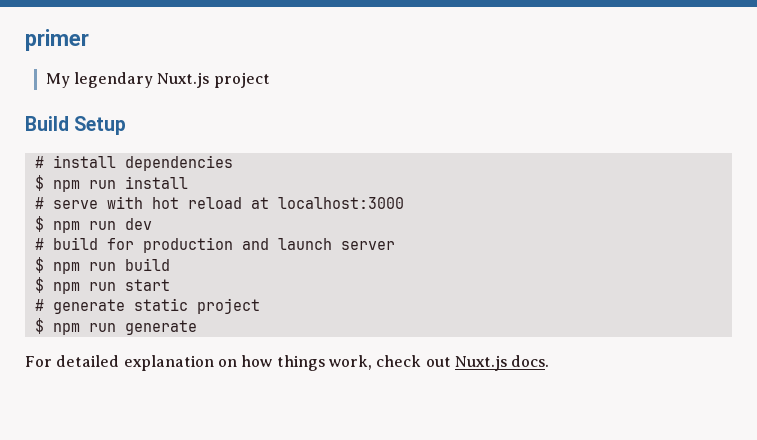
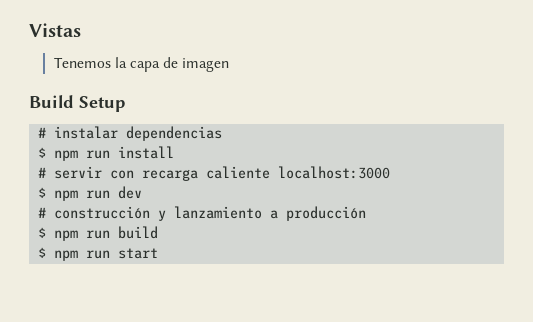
- primer
- My legendary Nuxt.js project
+ Vistas
+ Tenemos la capa de imagen
- # install dependencies
+ # instalar dependencias
- # serve with hot reload at localhost:3000
+ # servir con recarga caliente localhost:3000
- # build for production and launch server
+ # construcción y lanzamiento a producción
- # generate static project
- $ npm run generate
- For detailed explanation on how things work, check out Nuxt.js docs.

